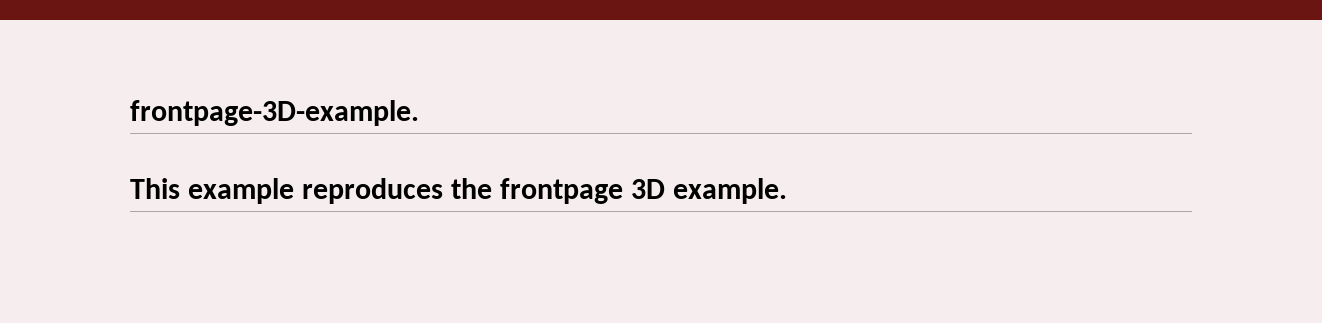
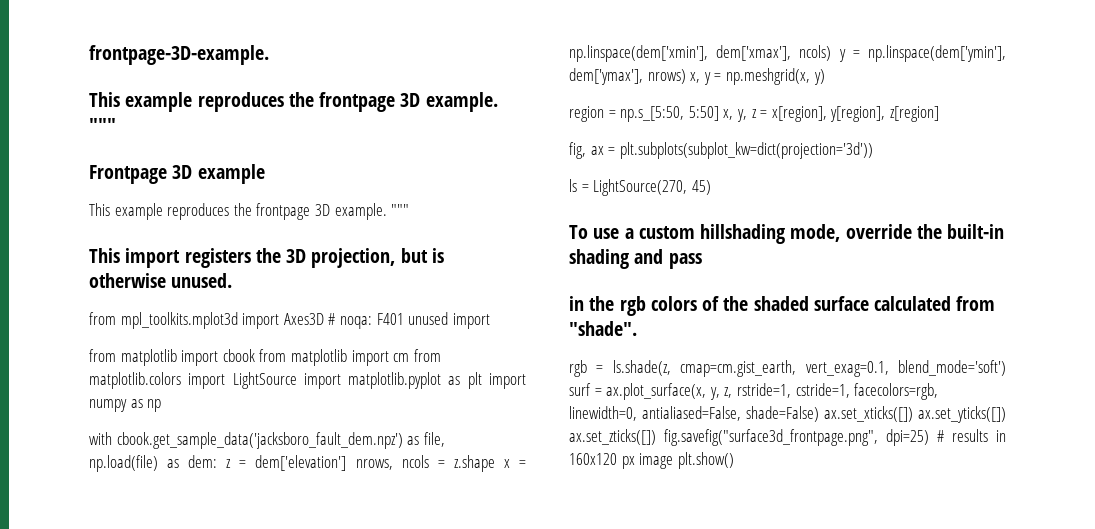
  frontpage-3D-example.
- This example reproduces the frontpage 3D example.
+ This example reproduces the frontpage 3D example. """
+ Frontpage 3D example
+ This example reproduces the frontpage 3D example. """
+ This import registers the 3D projection, but is otherwise unused.
+ from mpl_toolkits.mplot3d import Axes3D # noqa: F401 unused import
+ from matplotlib import cbook from matplotlib import cm from matplotlib.colors import LightSource import matplotlib.pyplot as plt import numpy as np
+ with cbook.get_sample_data('jacksboro_fault_dem.npz') as file,
+ np.load(file) as dem: z = dem['elevation'] nrows, ncols = z.shape x = np.linspace(dem['xmin'], dem['xmax'], ncols) y = np.linspace(dem['ymin'], dem['ymax'], nrows) x, y = np.meshgrid(x, y)
+ region = np.s_[5:50, 5:50] x, y, z = x[region], y[region], z[region]
+ fig, ax = plt.subplots(subplot_kw=dict(projection='3d'))
+ ls = LightSource(270, 45)
+ To use a custom hillshading mode, override the built-in shading and pass
+ in the rgb colors of the shaded surface calculated from "shade".
+ rgb = ls.shade(z, cmap=cm.gist_earth, vert_exag=0.1, blend_mode='soft') surf = ax.plot_surface(x, y, z, rstride=1, cstride=1, facecolors=rgb, linewidth=0, antialiased=False, shade=False) ax.set_xticks([]) ax.set_yticks([]) ax.set_zticks([]) fig.savefig("surface3d_frontpage.png", dpi=25) # results in 160x120 px image plt.show()

